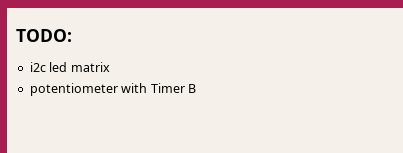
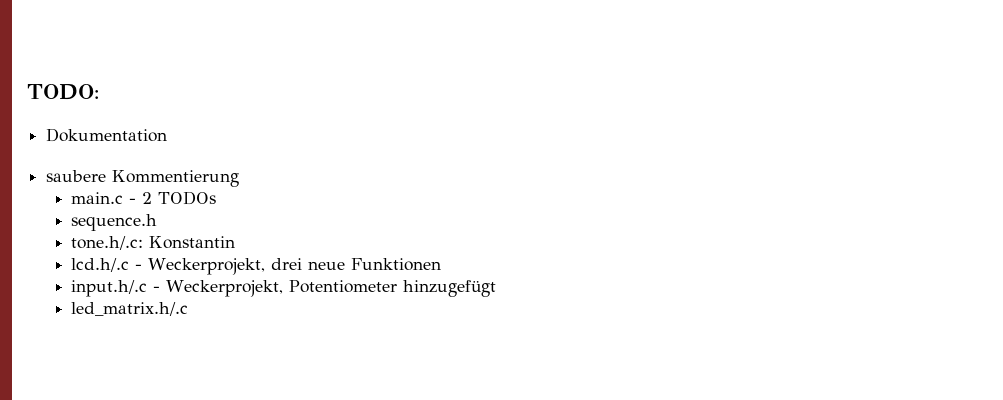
- i2c led matrix
- potentiometer with Timer B
+ Dokumentation
+ saubere Kommentierung
+ main.c - 2 TODOs
+ sequence.h
+ tone.h/.c: Konstantin
+ lcd.h/.c - Weckerprojekt, drei neue Funktionen
+ input.h/.c - Weckerprojekt, Potentiometer hinzugefügt
+ led_matrix.h/.c

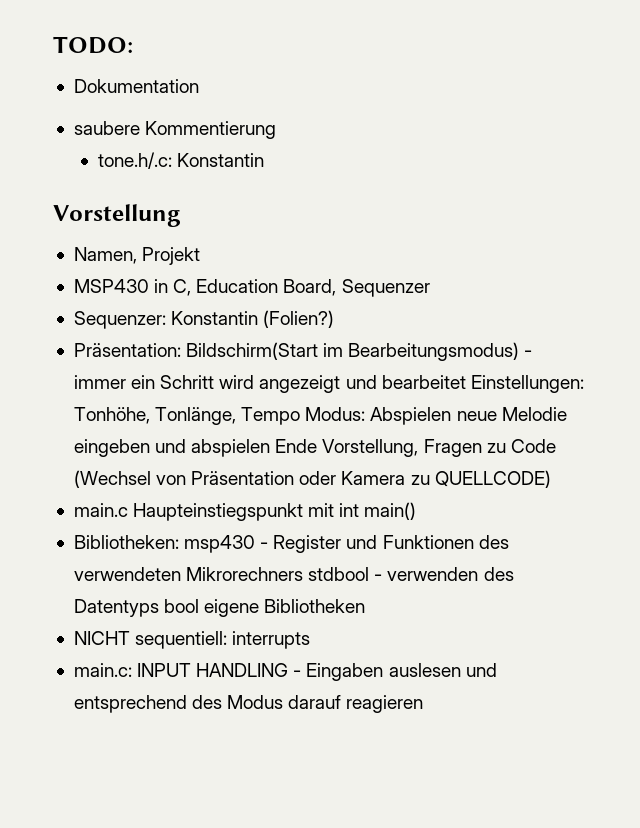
- main.c - 2 TODOs
- sequence.h
  tone.h/.c: Konstantin
- lcd.h/.c - Weckerprojekt, drei neue Funktionen
- input.h/.c - Weckerprojekt, Potentiometer hinzugefügt
- led_matrix.h/.c
+ Vorstellung
+ Namen, Projekt
+ MSP430 in C, Education Board, Sequenzer
+ Sequenzer: Konstantin (Folien?)
+ Präsentation: Bildschirm(Start im Bearbeitungsmodus) - immer ein Schritt wird angezeigt und bearbeitet Einstellungen: Tonhöhe, Tonlänge, Tempo Modus: Abspielen neue Melodie eingeben und abspielen Ende Vorstellung, Fragen zu Code (Wechsel von Präsentation oder Kamera zu QUELLCODE)
+ main.c Haupteinstiegspunkt mit int main()
+ Bibliotheken: msp430 - Register und Funktionen des verwendeten Mikrorechners stdbool - verwenden des Datentyps bool eigene Bibliotheken
+ NICHT sequentiell: interrupts
+ main.c: INPUT HANDLING - Eingaben auslesen und entsprechend des Modus darauf reagieren

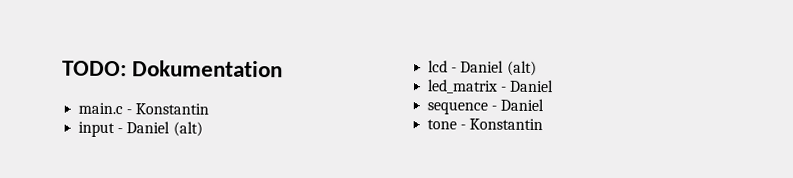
- TODO:
- Dokumentation
+ TODO: Dokumentation
- saubere Kommentierung
- tone.h/.c: Konstantin
- Vorstellung
- Namen, Projekt
- MSP430 in C, Education Board, Sequenzer
- Sequenzer: Konstantin (Folien?)
- Präsentation: Bildschirm(Start im Bearbeitungsmodus) - immer ein Schritt wird angezeigt und bearbeitet Einstellungen: Tonhöhe, Tonlänge, Tempo Modus: Abspielen neue Melodie eingeben und abspielen Ende Vorstellung, Fragen zu Code (Wechsel von Präsentation oder Kamera zu QUELLCODE)
- main.c Haupteinstiegspunkt mit int main()
- Bibliotheken: msp430 - Register und Funktionen des verwendeten Mikrorechners stdbool - verwenden des Datentyps bool eigene Bibliotheken
- NICHT sequentiell: interrupts
- main.c: INPUT HANDLING - Eingaben auslesen und entsprechend des Modus darauf reagieren
+ main.c - Konstantin
+ input - Daniel (alt)
+ lcd - Daniel (alt)
+ led_matrix - Daniel
+ sequence - Daniel
+ tone - Konstantin

